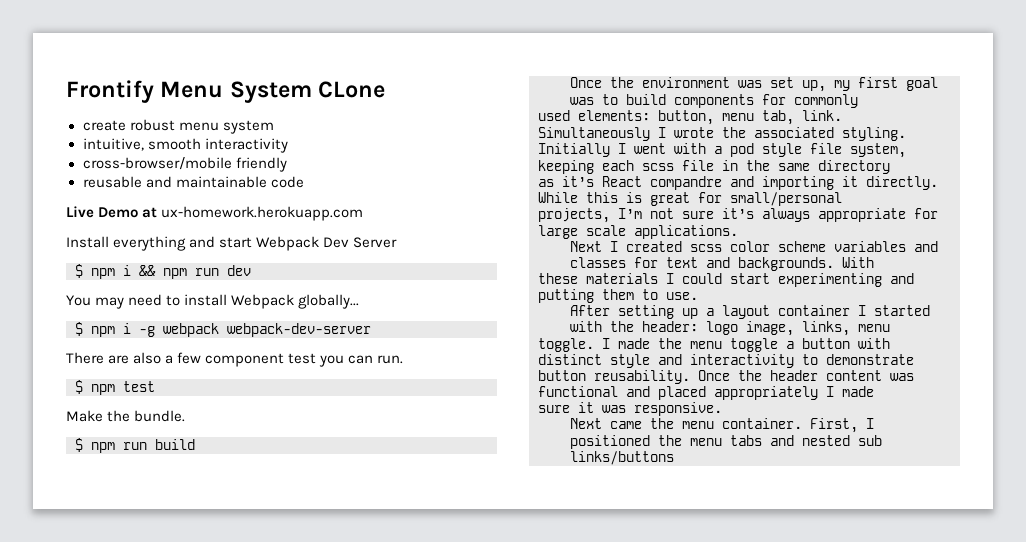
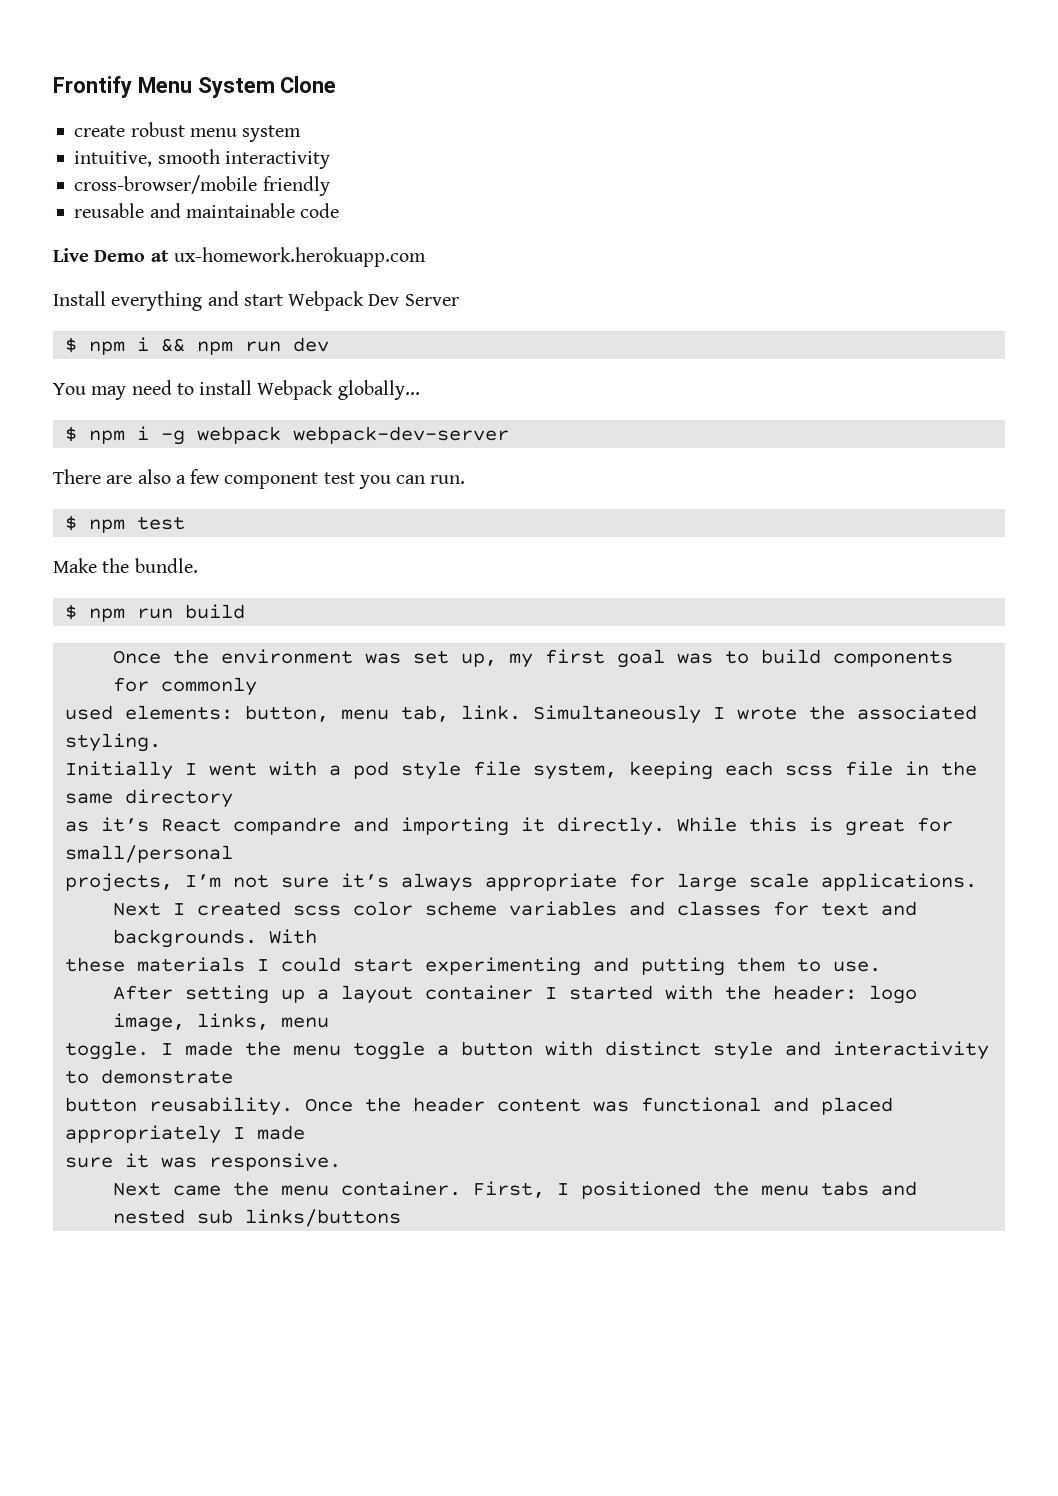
- Frontify Menu System CLone
+ Frontify Menu System Clone

